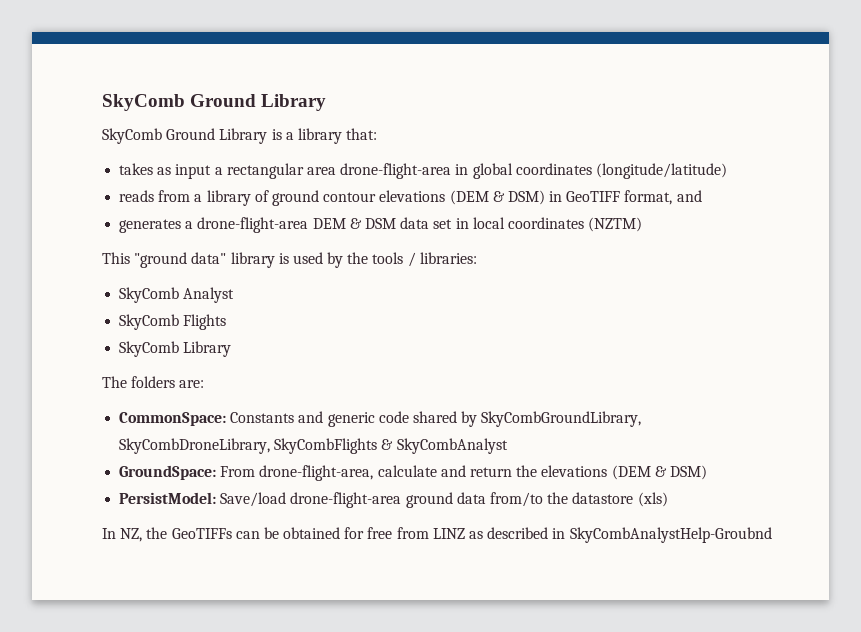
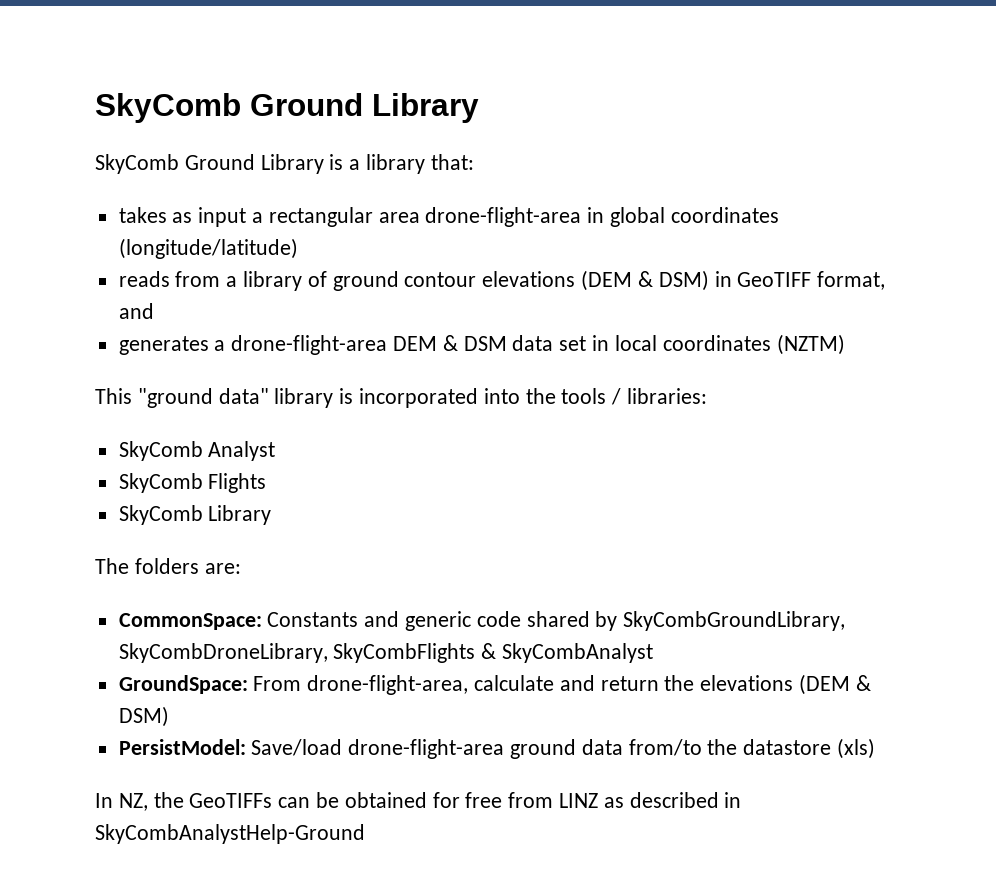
- This "ground data" library is used by the tools / libraries:
+ This "ground data" library is incorporated into the tools / libraries:
- In NZ, the GeoTIFFs can be obtained for free from LINZ as described in SkyCombAnalystHelp-Groubnd
+ In NZ, the GeoTIFFs can be obtained for free from LINZ as described in SkyCombAnalystHelp-Ground

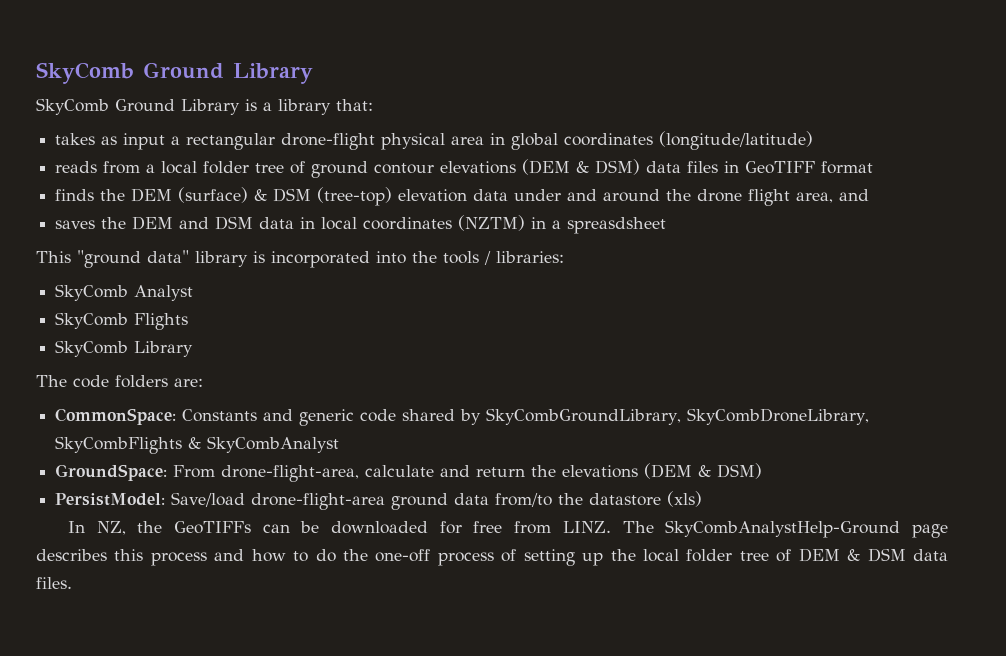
- takes as input a rectangular area drone-flight-area in global coordinates (longitude/latitude)
+ takes as input a rectangular drone-flight physical area in global coordinates (longitude/latitude)
- reads from a library of ground contour elevations (DEM & DSM) in GeoTIFF format, and
- generates a drone-flight-area DEM & DSM data set in local coordinates (NZTM)
+ reads from a local folder tree of ground contour elevations (DEM & DSM) data files in GeoTIFF format
+ finds the DEM (surface) & DSM (tree-top) elevation data under and around the drone flight area, and
+ saves the DEM and DSM data in local coordinates (NZTM) in a spreasdsheet
- The folders are:
+ The code folders are:
- In NZ, the GeoTIFFs can be obtained for free from LINZ as described in SkyCombAnalystHelp-Ground
+ In NZ, the GeoTIFFs can be downloaded for free from LINZ. The SkyCombAnalystHelp-Ground page describes this process and how to do the one-off process of setting up the local folder tree of DEM & DSM data files.

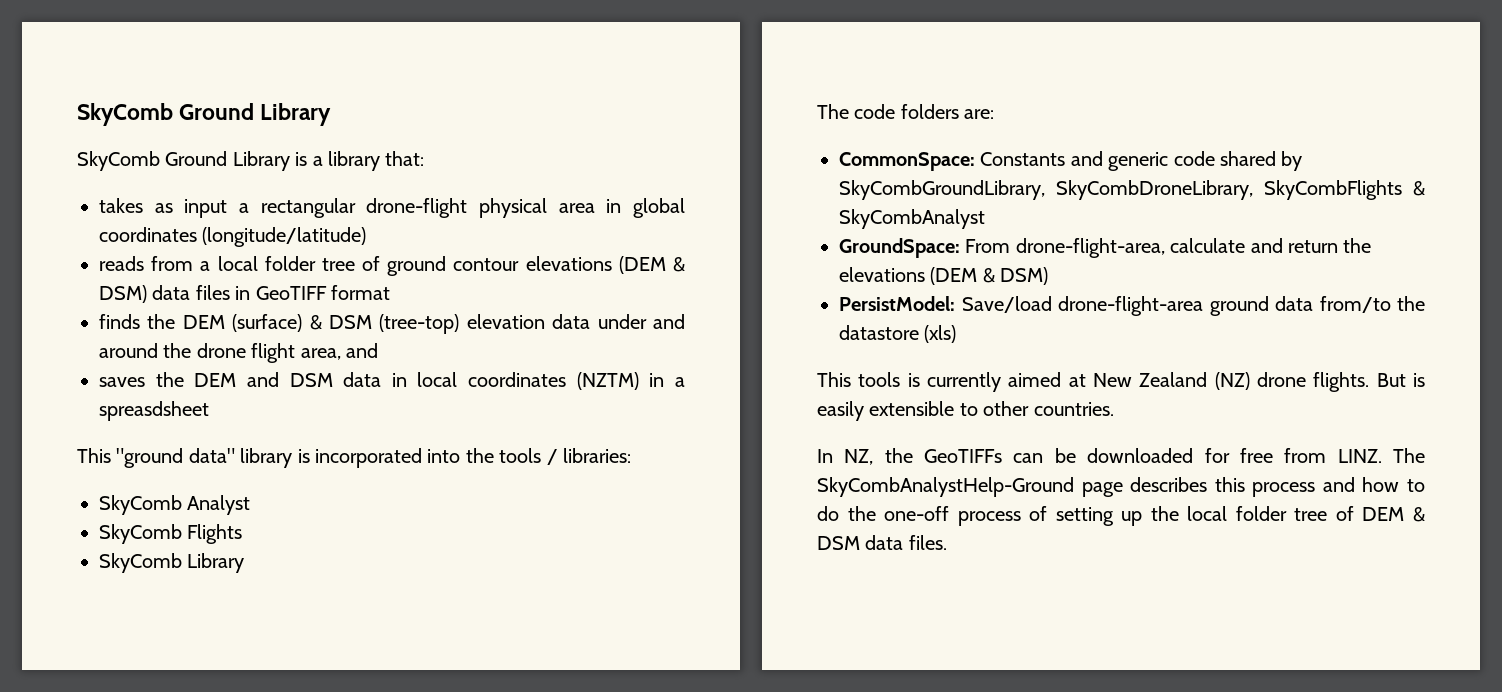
+ This tools is currently aimed at New Zealand (NZ) drone flights. But is easily extensible to other countries.

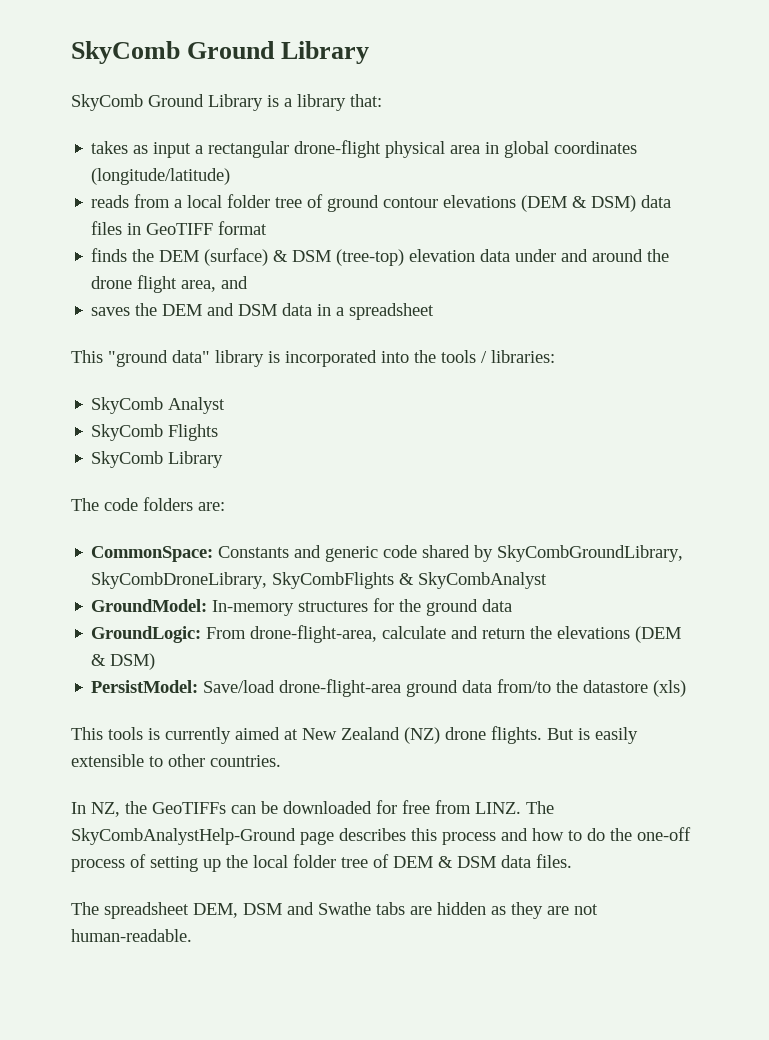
- saves the DEM and DSM data in local coordinates (NZTM) in a spreasdsheet
+ saves the DEM and DSM data in a spreadsheet
- GroundSpace: From drone-flight-area, calculate and return the elevations (DEM & DSM)
+ GroundModel: In-memory structures for the ground data
+ GroundLogic: From drone-flight-area, calculate and return the elevations (DEM & DSM)
+ The spreadsheet DEM, DSM and Swathe tabs are hidden as they are not human-readable.

